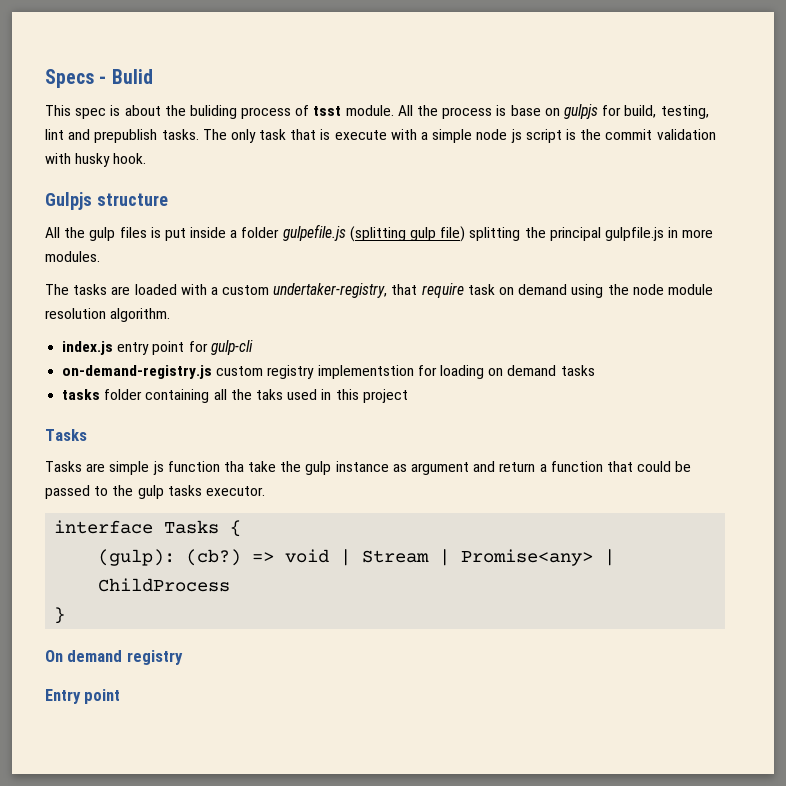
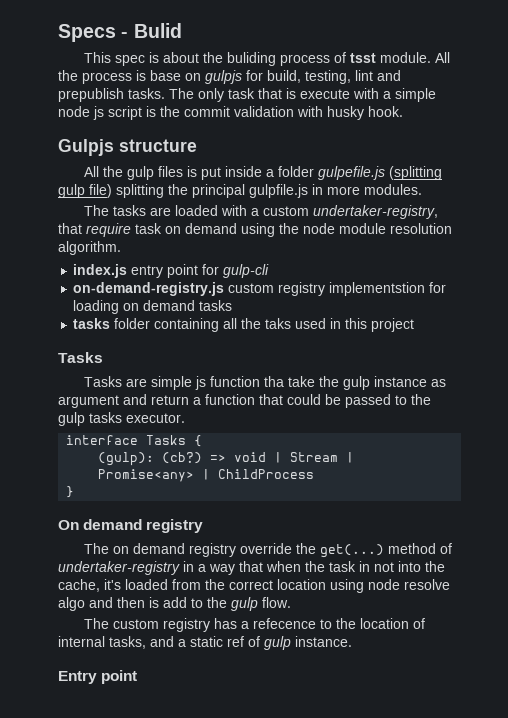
+ The on demand registry override the get(...) method of undertaker-registry in a way that when the task in not into the cache, it's loaded from the correct location using node resolve algo and then is add to the gulp flow.
+ The custom registry has a refecence to the location of internal tasks, and a static ref of gulp instance.

